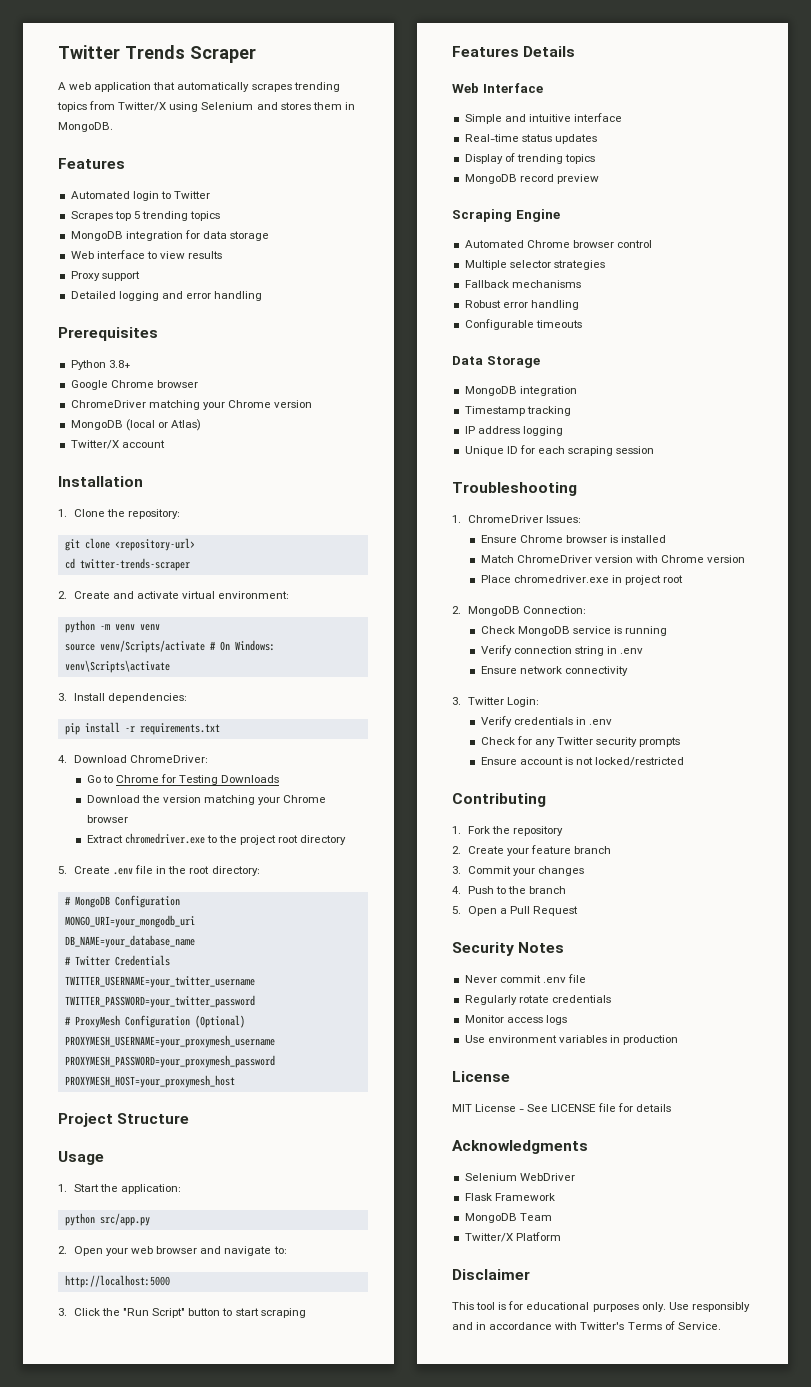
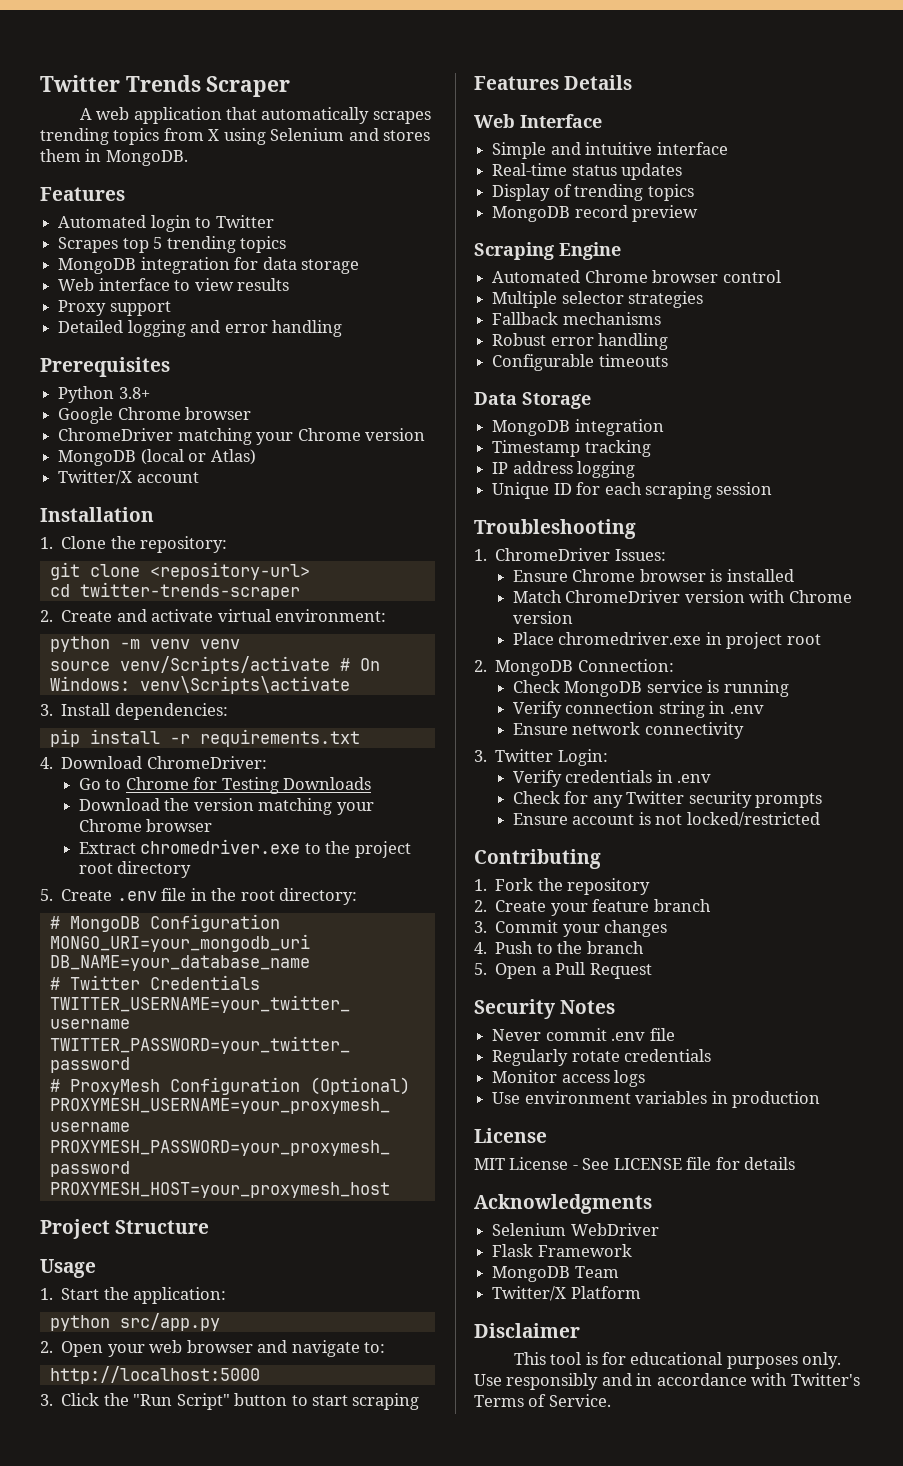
- A web application that automatically scrapes trending topics from Twitter/X using Selenium and stores them in MongoDB.
+ A web application that automatically scrapes trending topics from X using Selenium and stores them in MongoDB.

